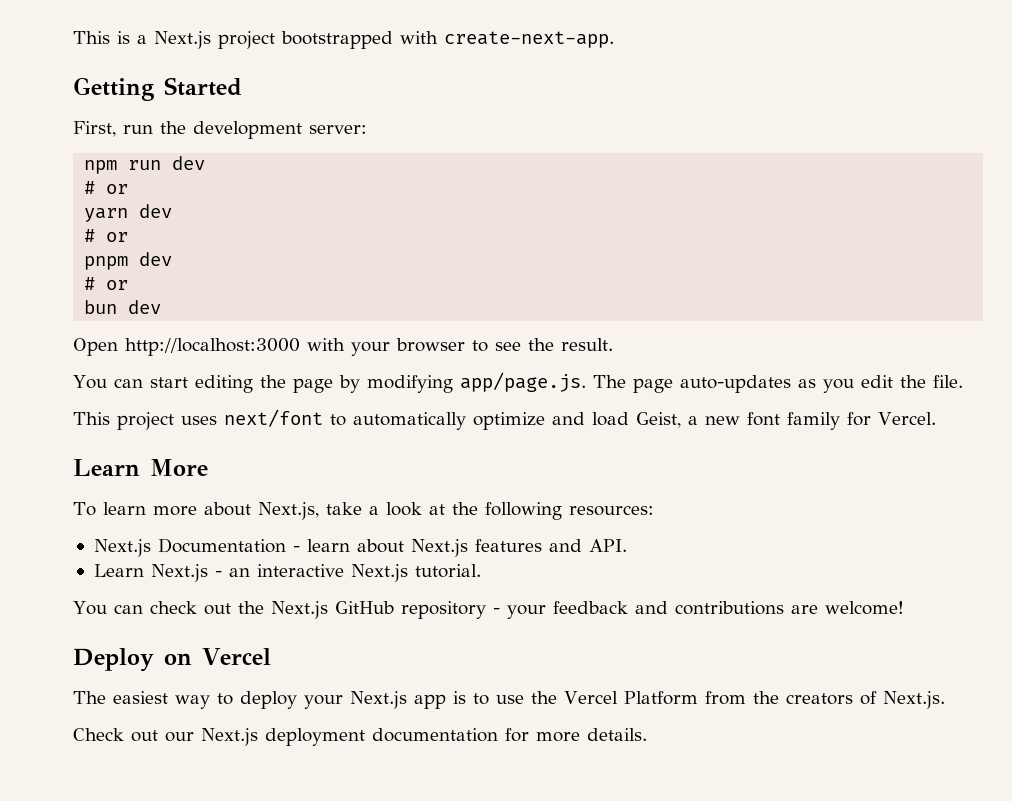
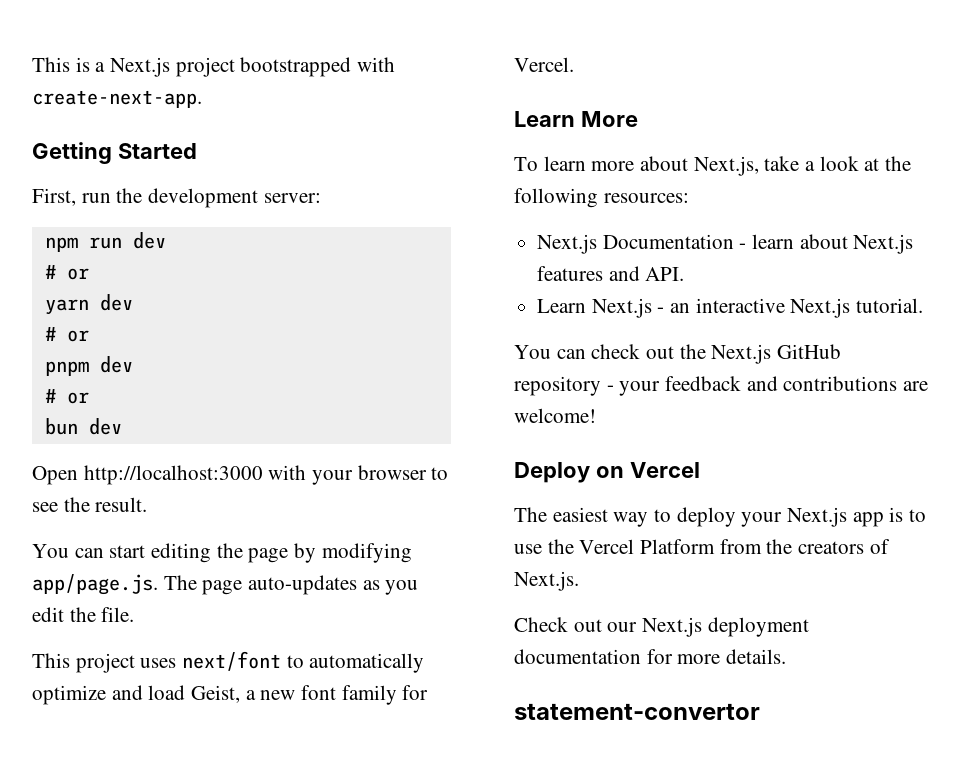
+ statement-convertor

